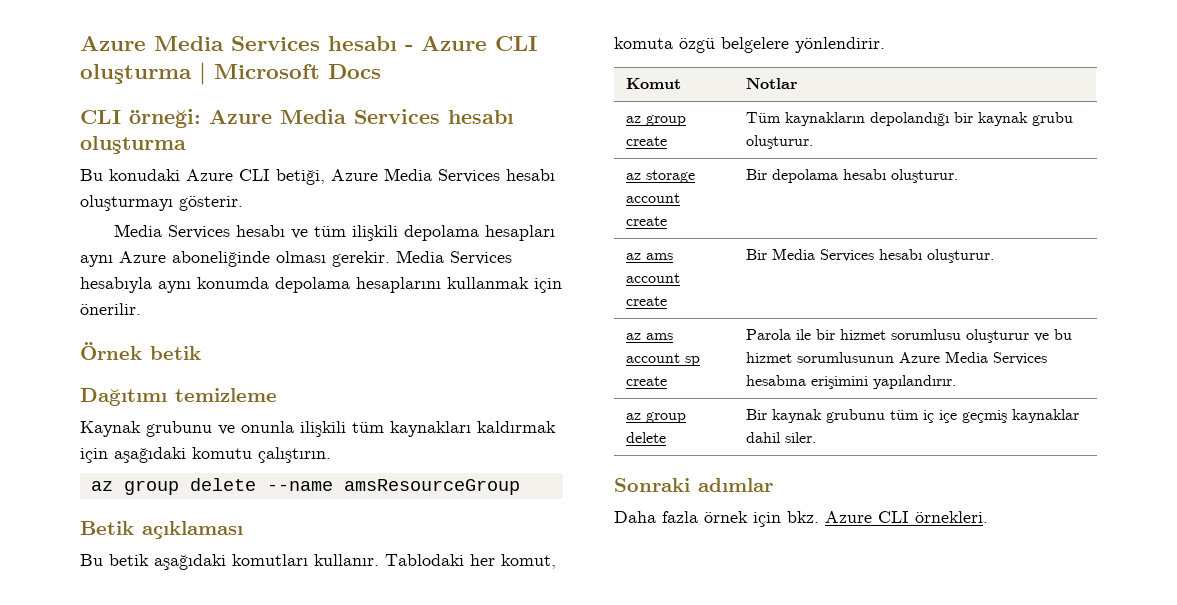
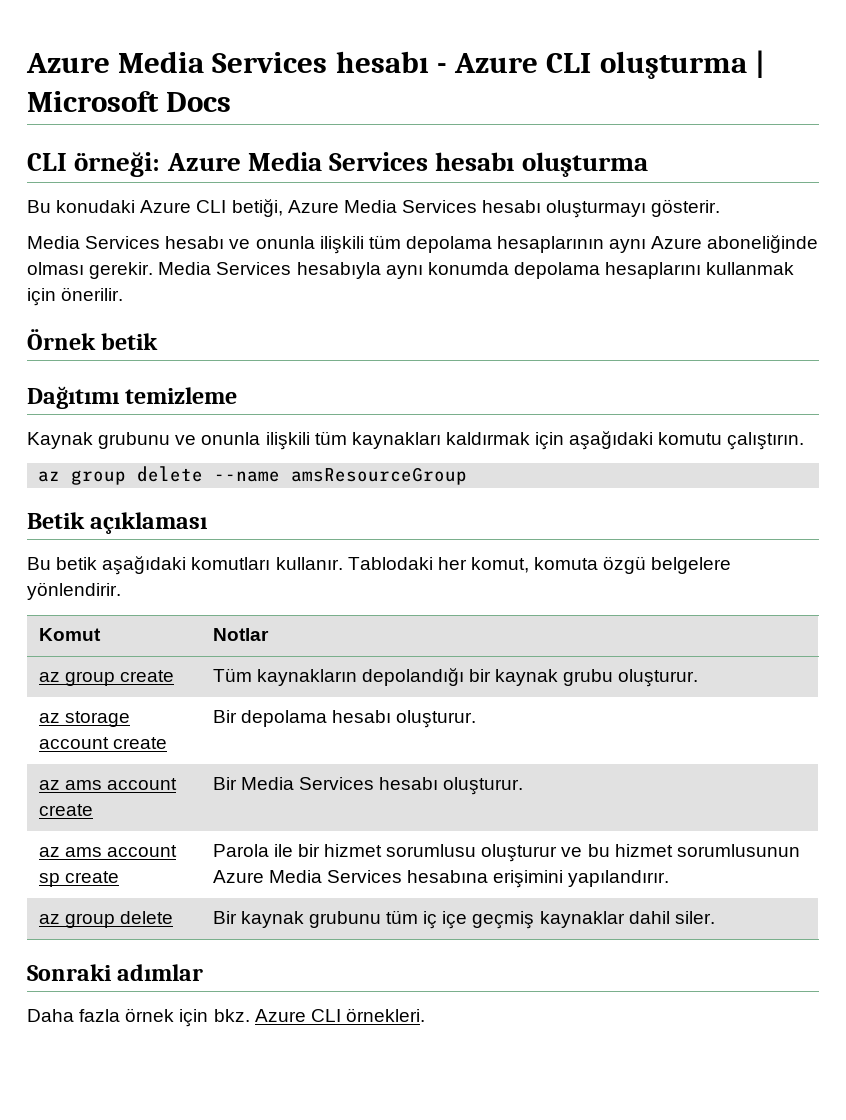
- Media Services hesabı ve tüm ilişkili depolama hesapları aynı Azure aboneliğinde olması gerekir.
+ Media Services hesabı ve onunla ilişkili tüm depolama hesaplarının aynı Azure aboneliğinde olması gerekir.

